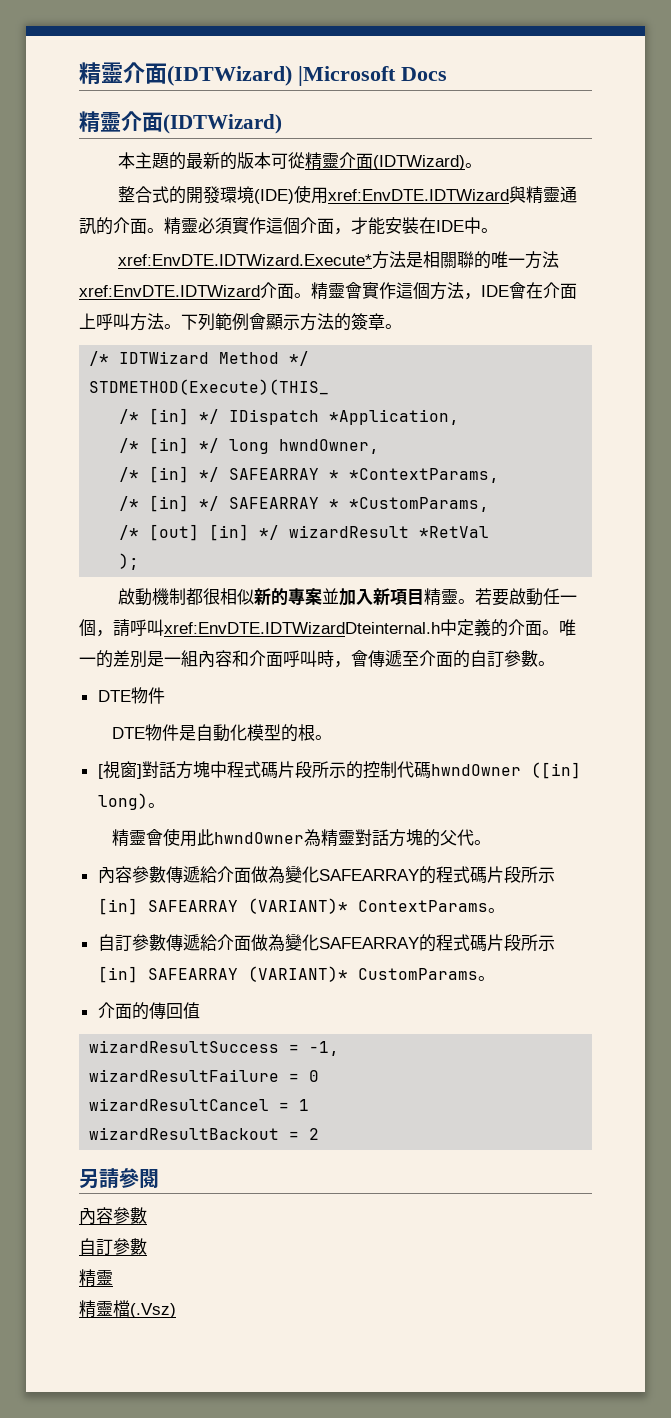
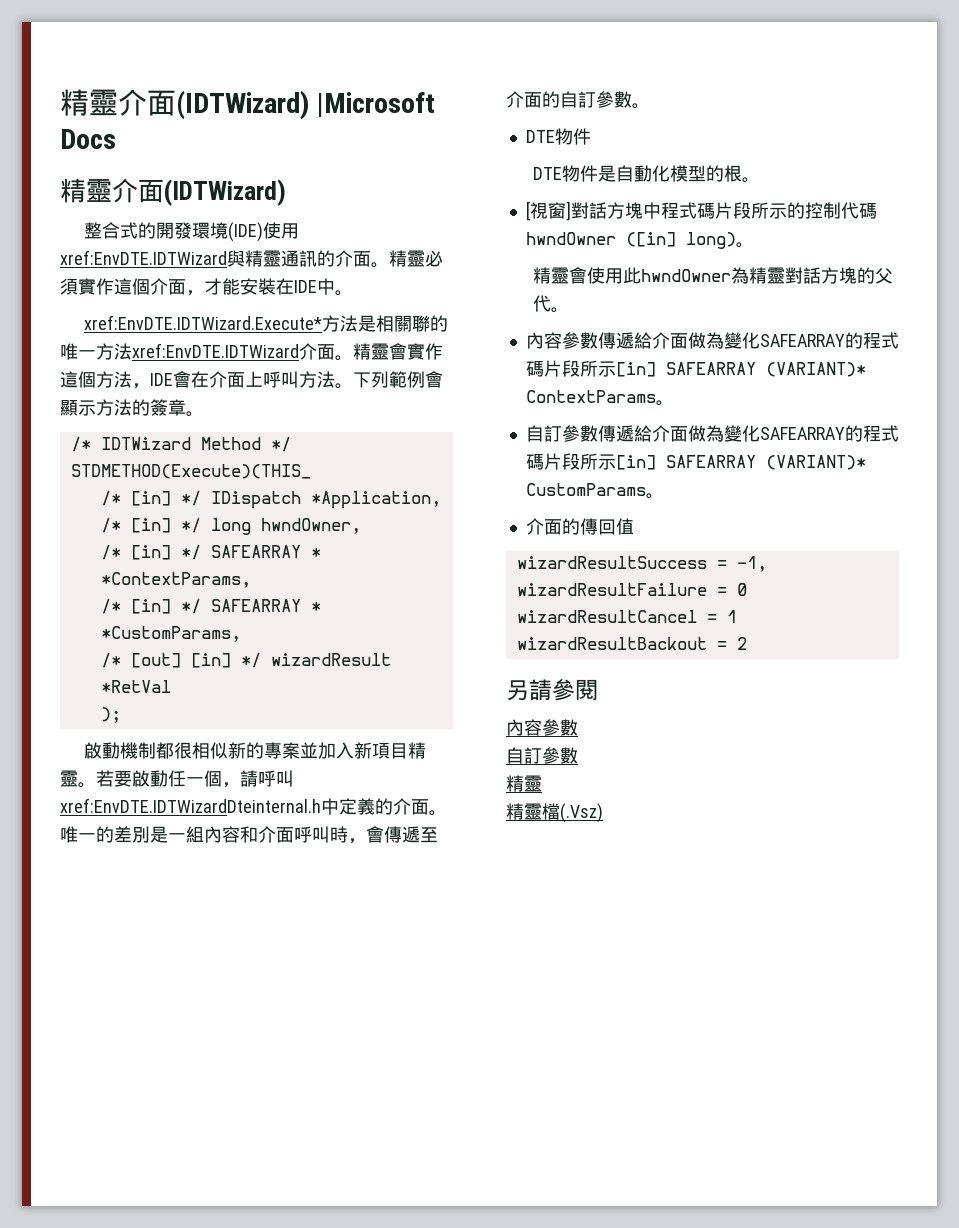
- 本主題的最新的版本可從精靈介面(IDTWizard)。

